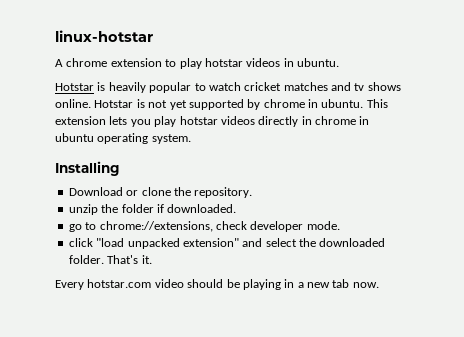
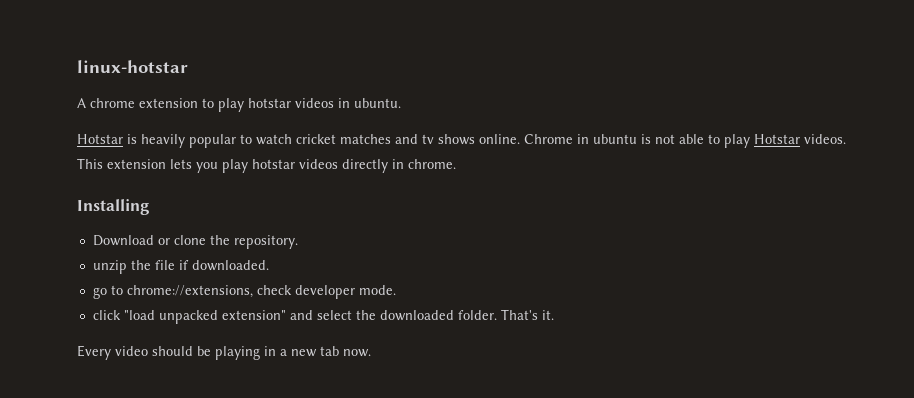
- Hotstar is not yet supported by chrome in ubuntu.
+ Chrome in ubuntu is not able to play Hotstar videos.
- This extension lets you play hotstar videos directly in chrome in ubuntu operating system.
+ This extension lets you play hotstar videos directly in chrome.
- unzip the folder if downloaded.
+ unzip the file if downloaded.
- Every hotstar.com video should be playing in a new tab now.
+ Every video should be playing in a new tab now.

